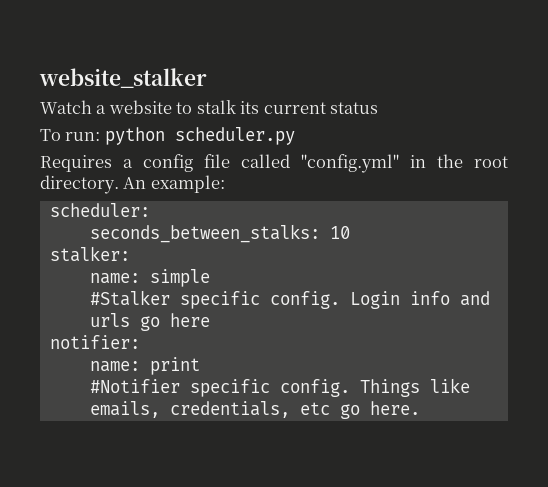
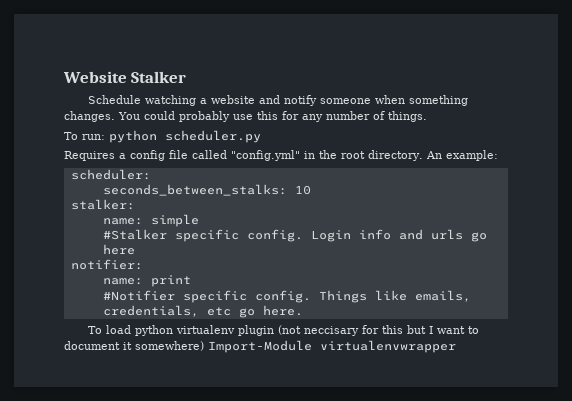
- website_stalker
- Watch a website to stalk its current status
+ Website Stalker
+ Schedule watching a website and notify someone when something changes. You could probably use this for any number of things.
+ To load python virtualenv plugin (not neccisary for this but I want to document it somewhere) Import-Module virtualenvwrapper

